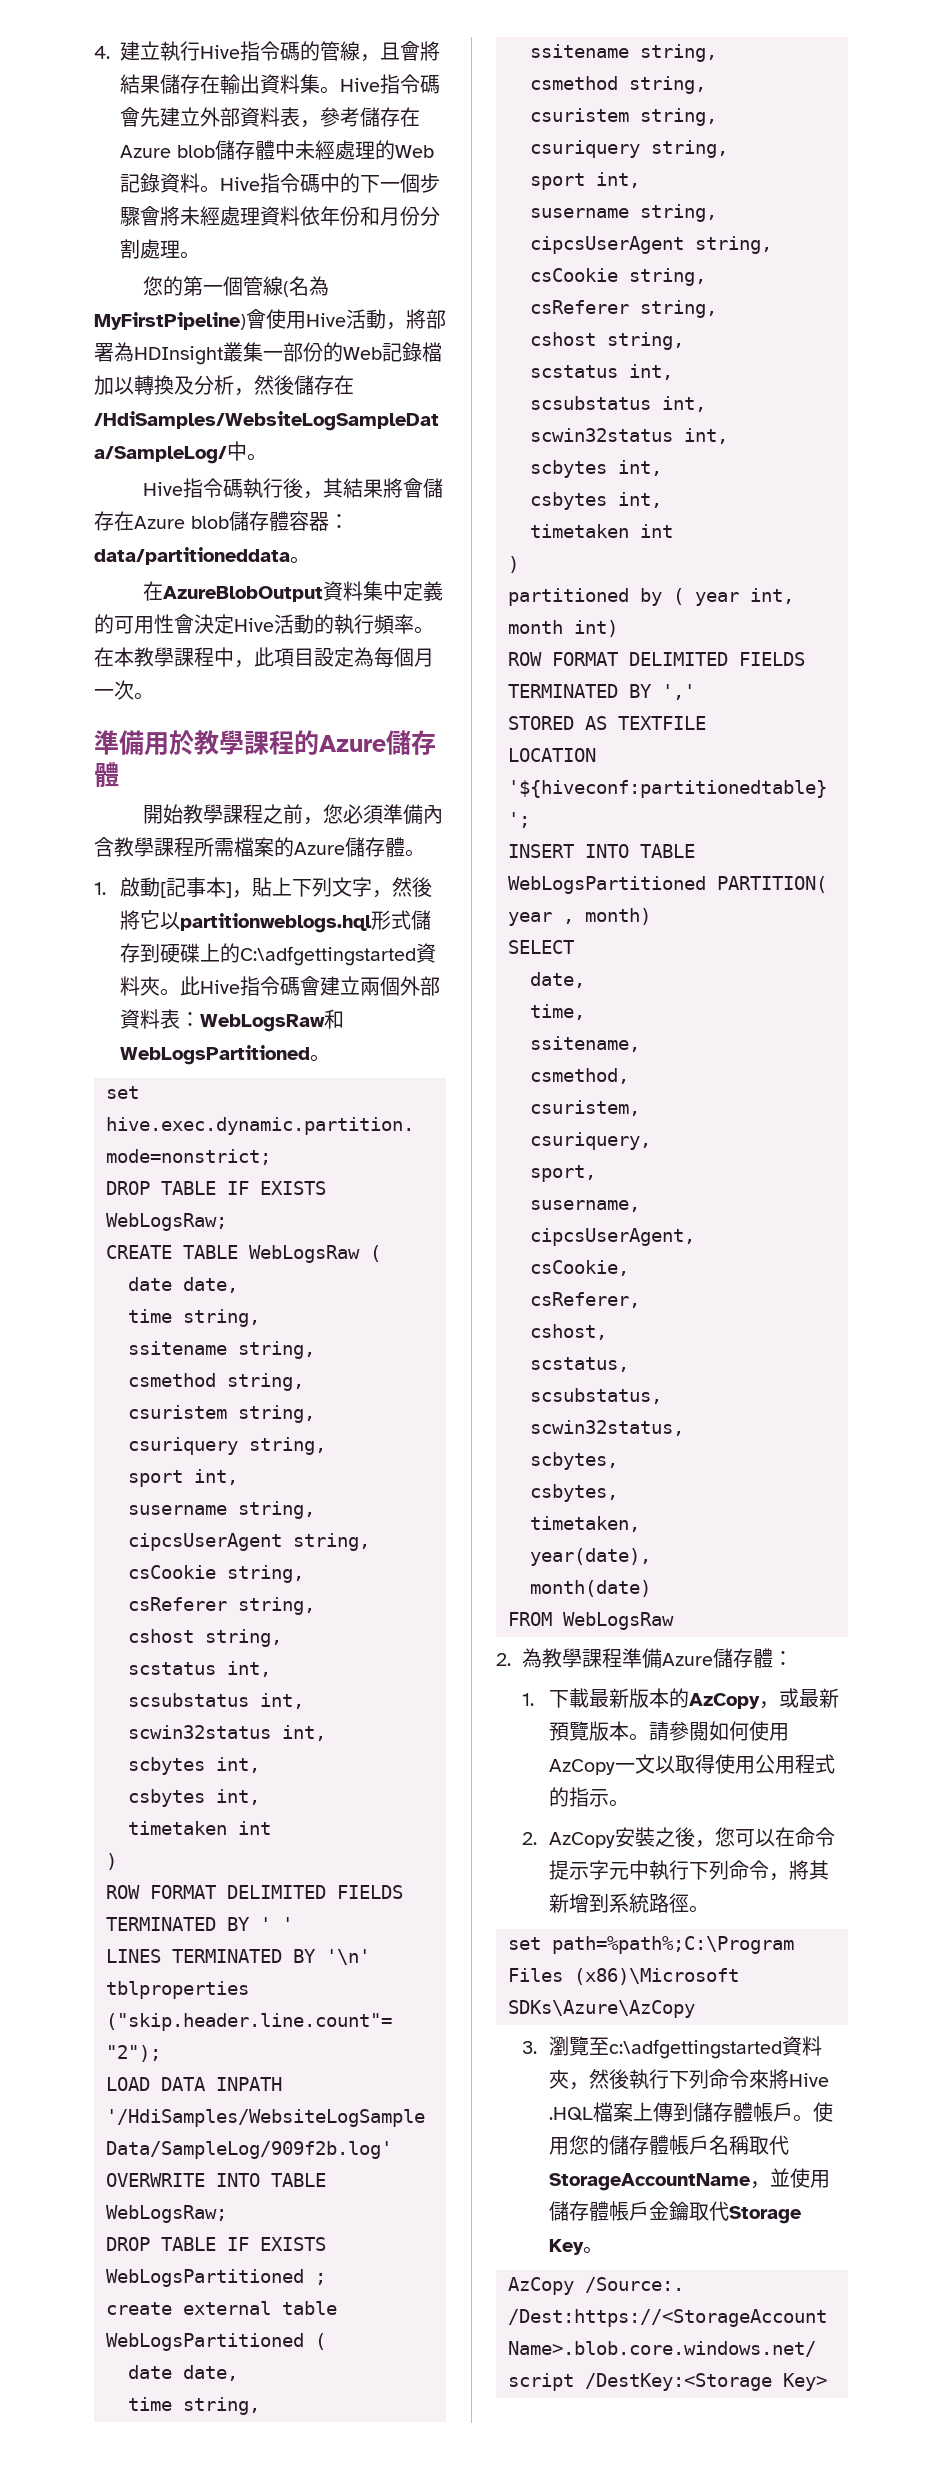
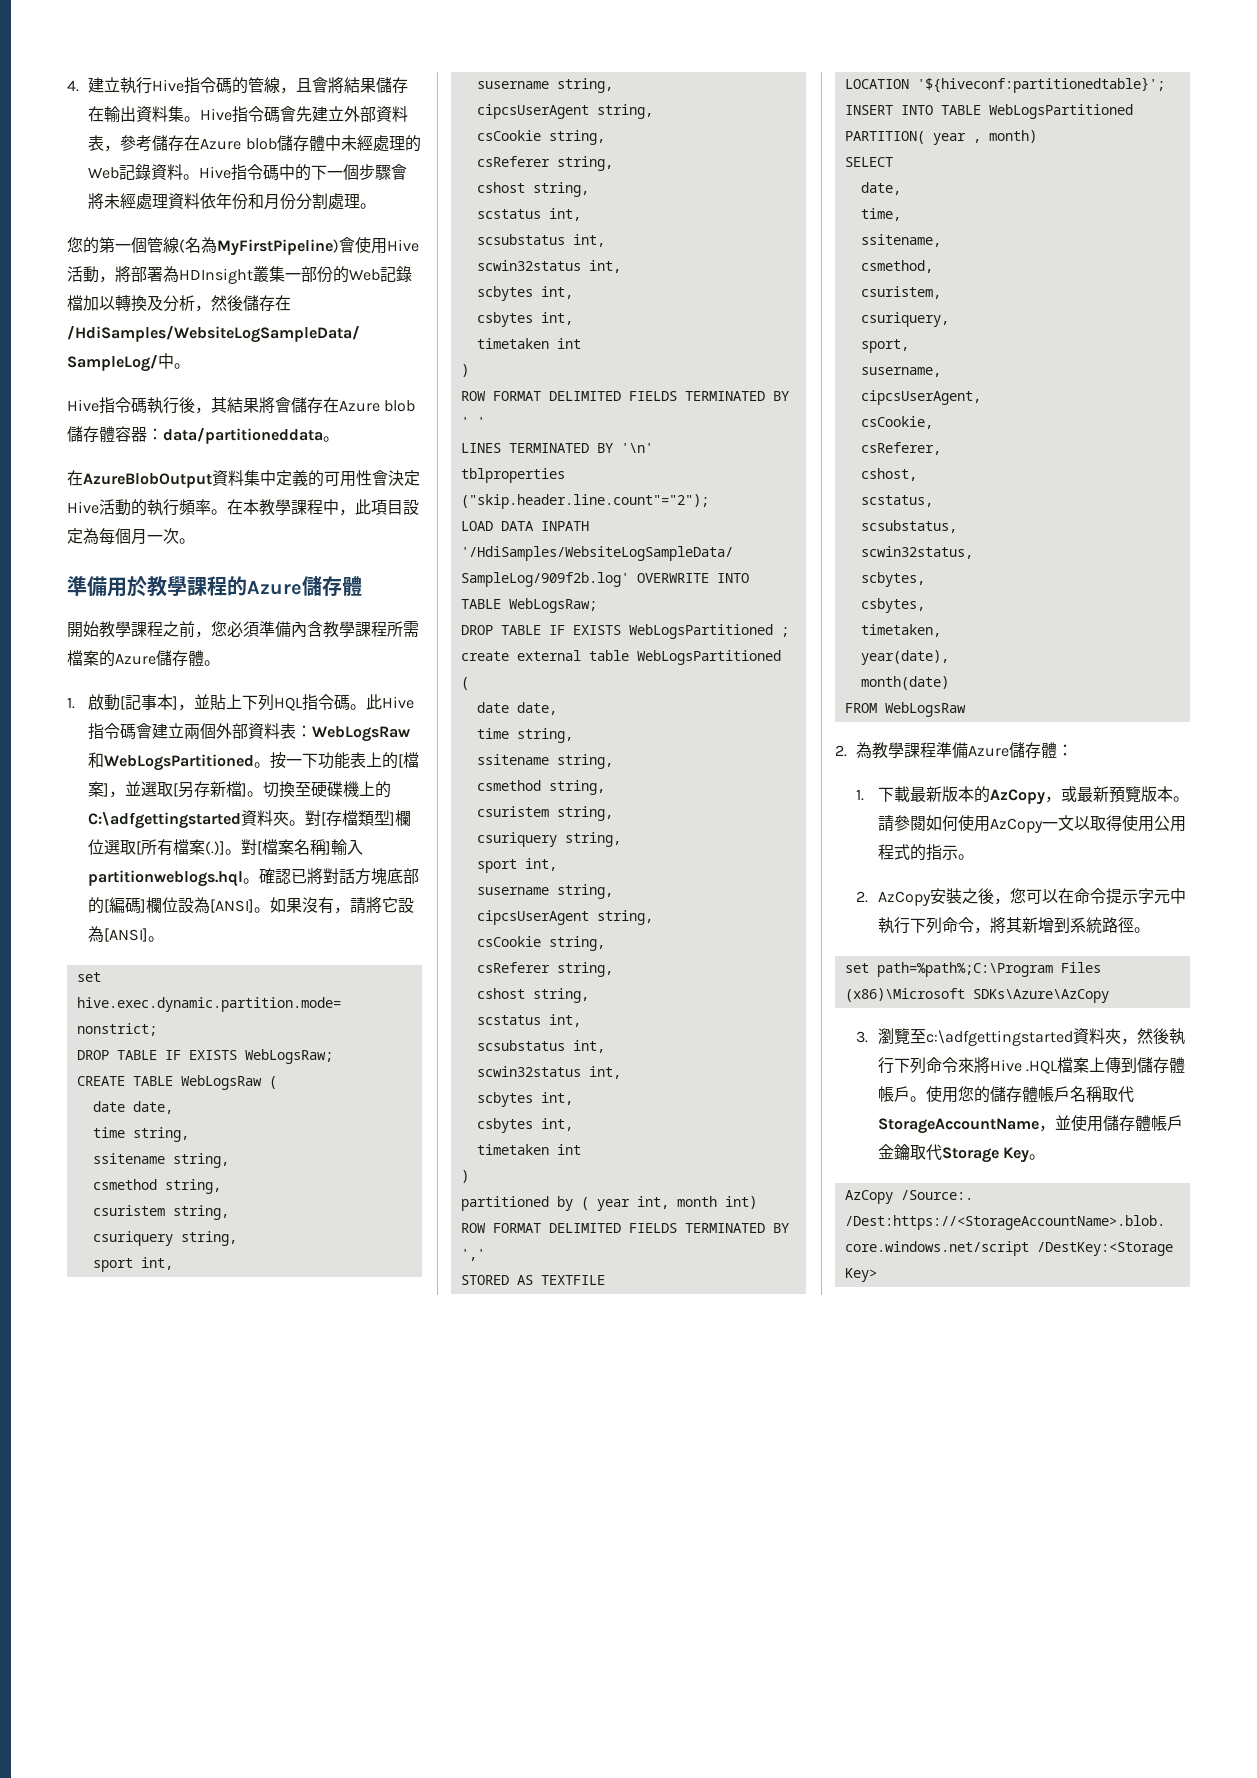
- 1.啟動[記事本]，貼上下列文字，然後將它以partitionweblogs.hql形式儲存到硬碟上的C:\adfgettingstarted資料夾。
+ 1.啟動[記事本]，並貼上下列HQL指令碼。
+ 按一下功能表上的[檔案]，並選取[另存新檔]。切換至硬碟機上的C:\adfgettingstarted資料夾。對[存檔類型]欄位選取[所有檔案(.)]。對[檔案名稱]輸入partitionweblogs.hql。確認已將對話方塊底部的[編碼]欄位設為[ANSI]。如果沒有，請將它設為[ANSI]。

